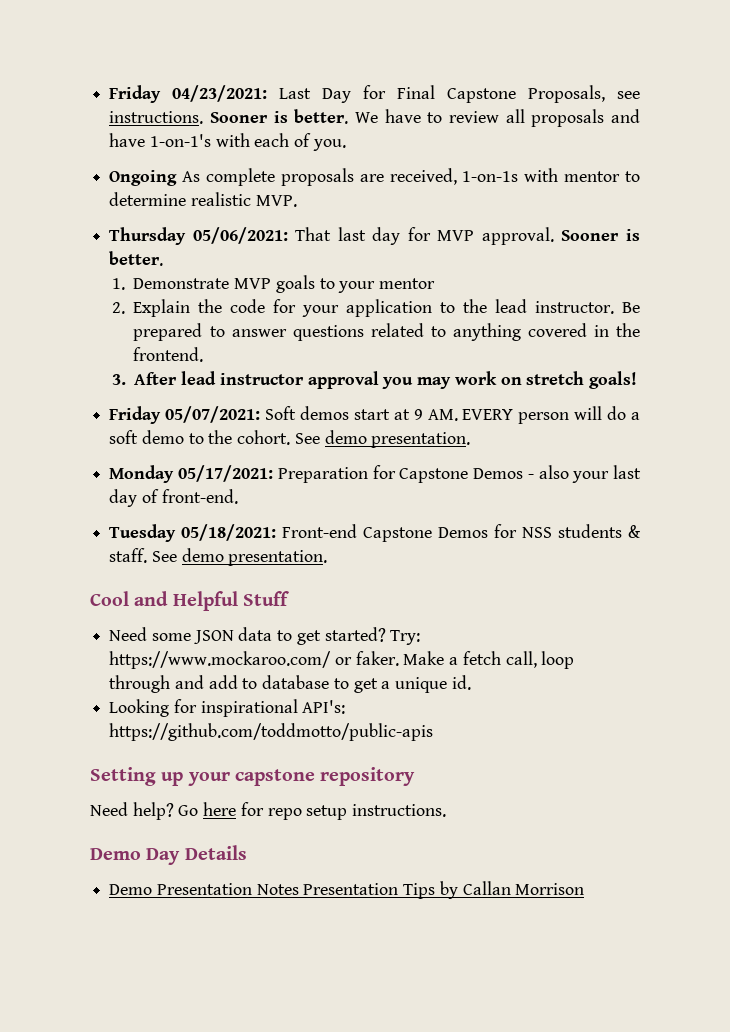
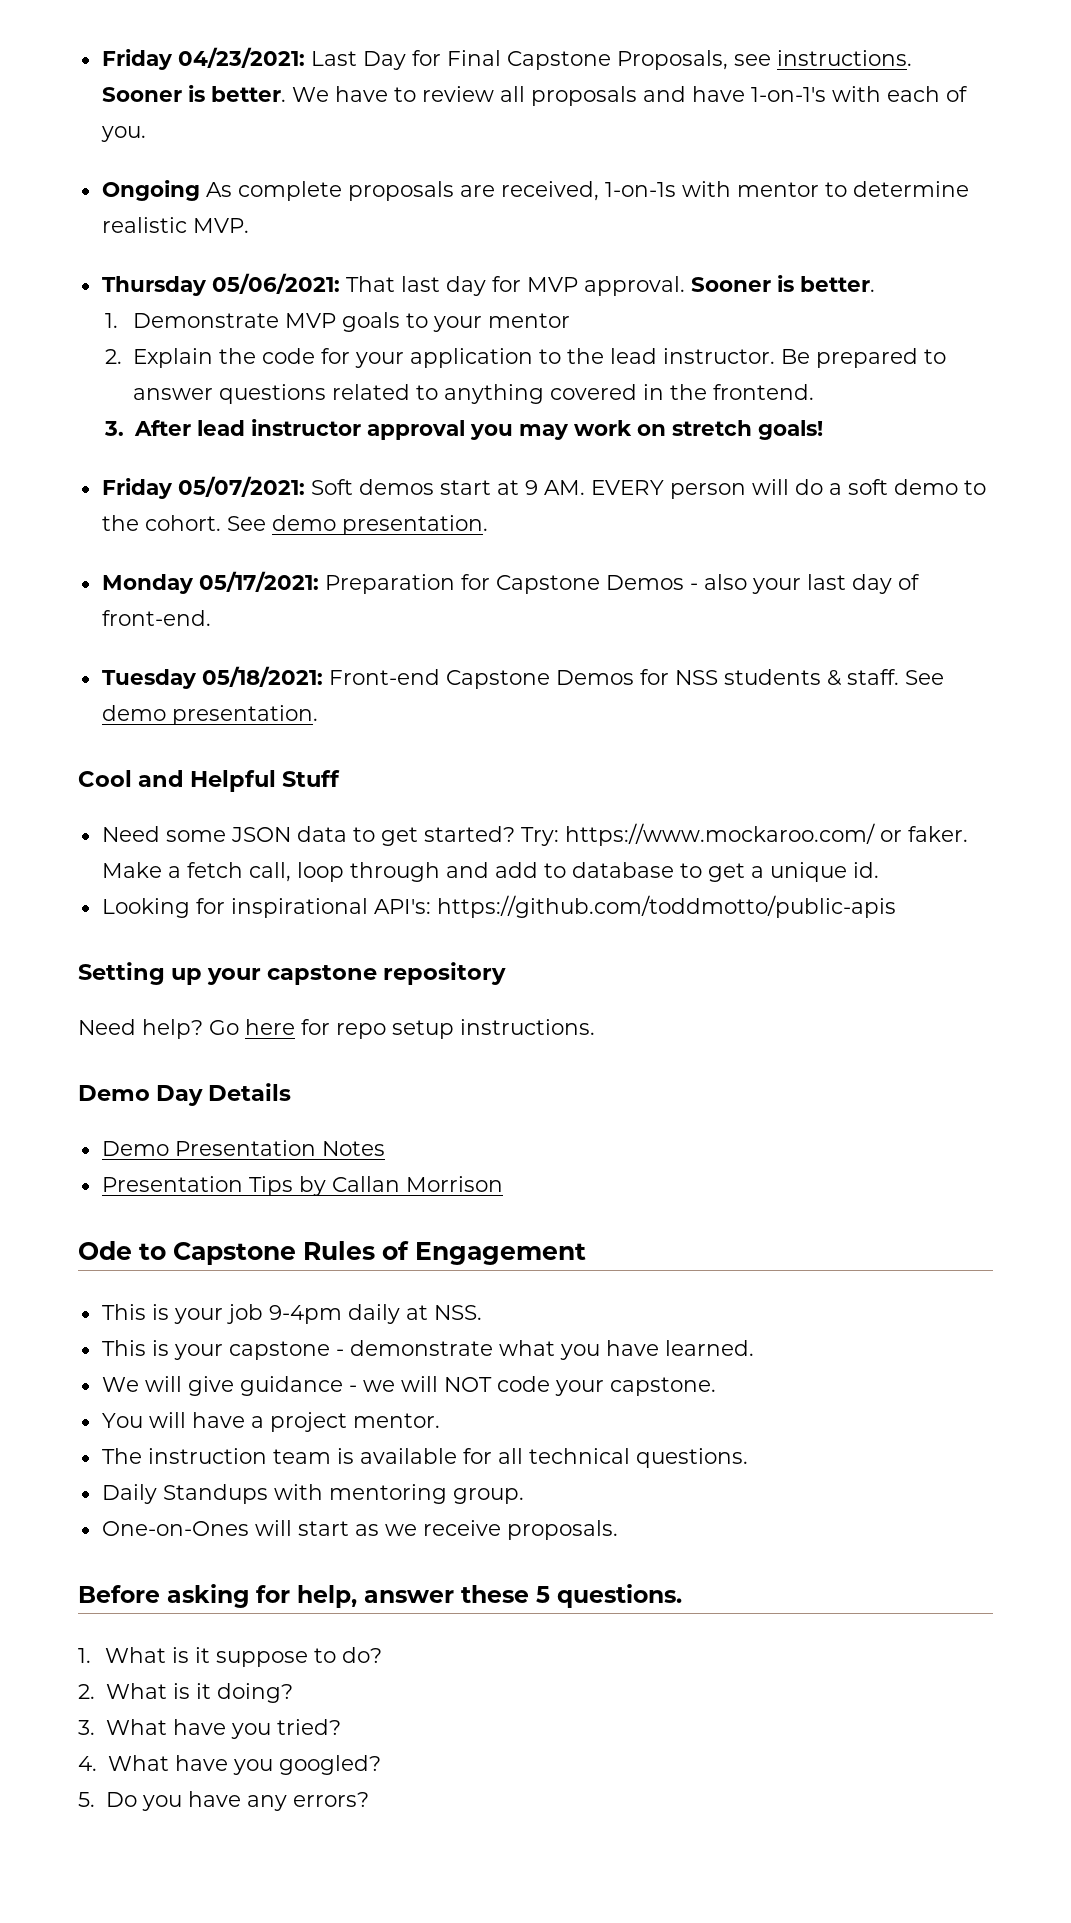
- Demo Presentation Notes Presentation Tips by Callan Morrison
+ Demo Presentation Notes
+ Presentation Tips by Callan Morrison
+ Ode to Capstone Rules of Engagement
+ This is your job 9-4pm daily at NSS.
+ This is your capstone - demonstrate what you have learned.
+ We will give guidance - we will NOT code your capstone.
+ You will have a project mentor.
+ The instruction team is available for all technical questions.
+ Daily Standups with mentoring group.
+ One-on-Ones will start as we receive proposals.
+ Before asking for help, answer these 5 questions.
+ 1. What is it suppose to do?
+ 2. What is it doing?
+ 3. What have you tried?
+ 4. What have you googled?
+ 5. Do you have any errors?

